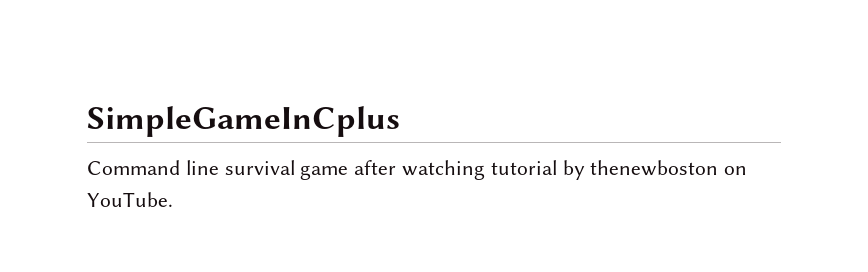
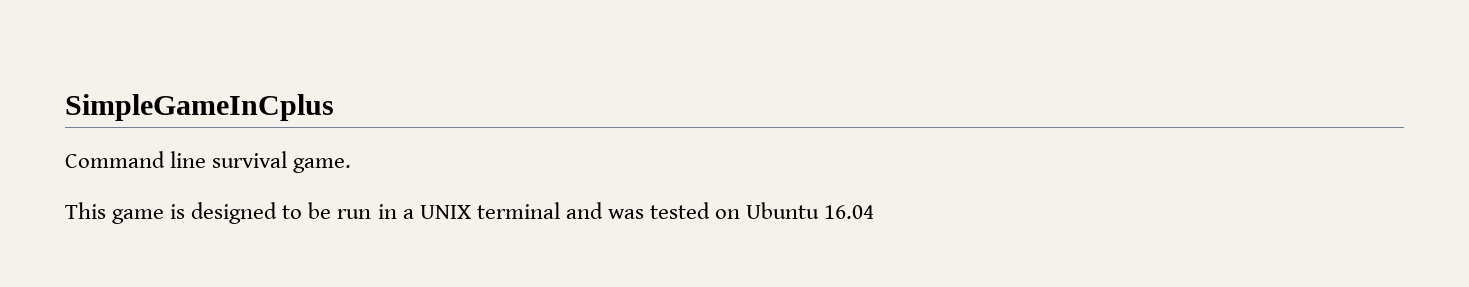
- Command line survival game after watching tutorial by thenewboston on YouTube.
+ Command line survival game.
+ This game is designed to be run in a UNIX terminal and was tested on Ubuntu 16.04

